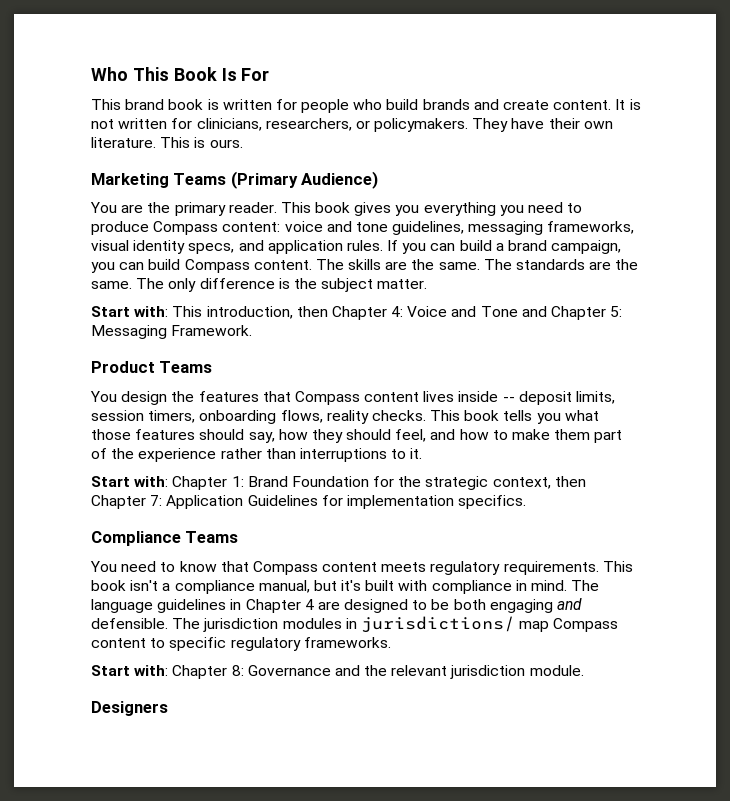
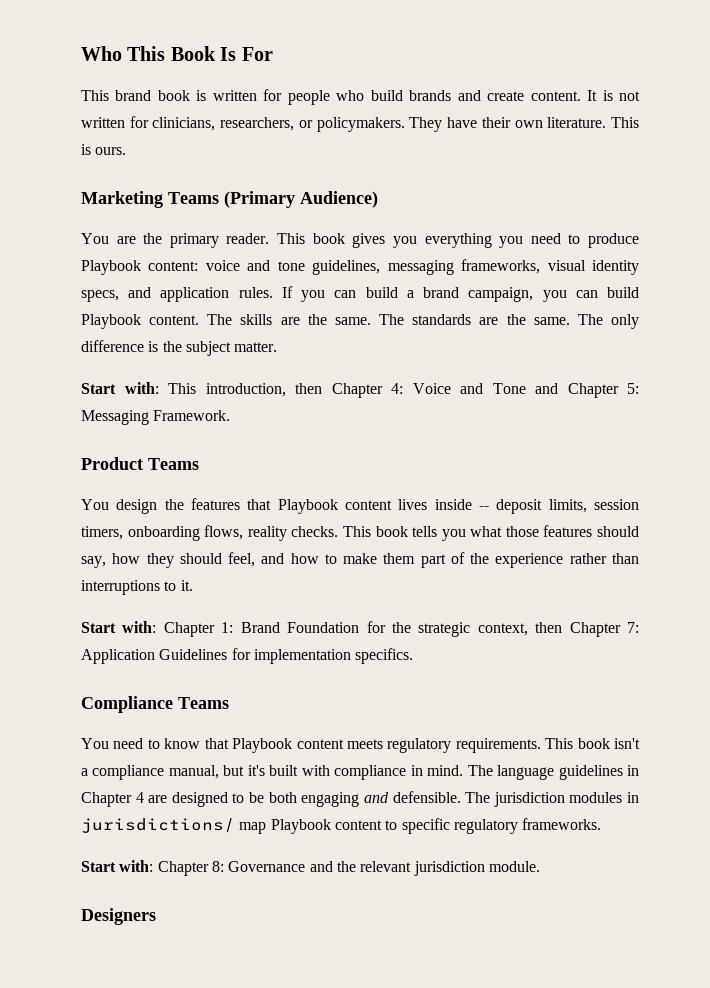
- This book gives you everything you need to produce Compass content: voice and tone guidelines, messaging frameworks, visual identity specs, and application rules.
+ This book gives you everything you need to produce Playbook content: voice and tone guidelines, messaging frameworks, visual identity specs, and application rules.
- If you can build a brand campaign, you can build Compass content.
+ If you can build a brand campaign, you can build Playbook content.
- You design the features that Compass content lives inside -- deposit limits, session timers, onboarding flows, reality checks.
+ You design the features that Playbook content lives inside -- deposit limits, session timers, onboarding flows, reality checks.
- You need to know that Compass content meets regulatory requirements.
+ You need to know that Playbook content meets regulatory requirements.
- The jurisdiction modules in jurisdictions/ map Compass content to specific regulatory frameworks.
+ The jurisdiction modules in jurisdictions/ map Playbook content to specific regulatory frameworks.

